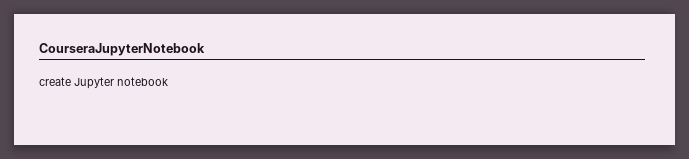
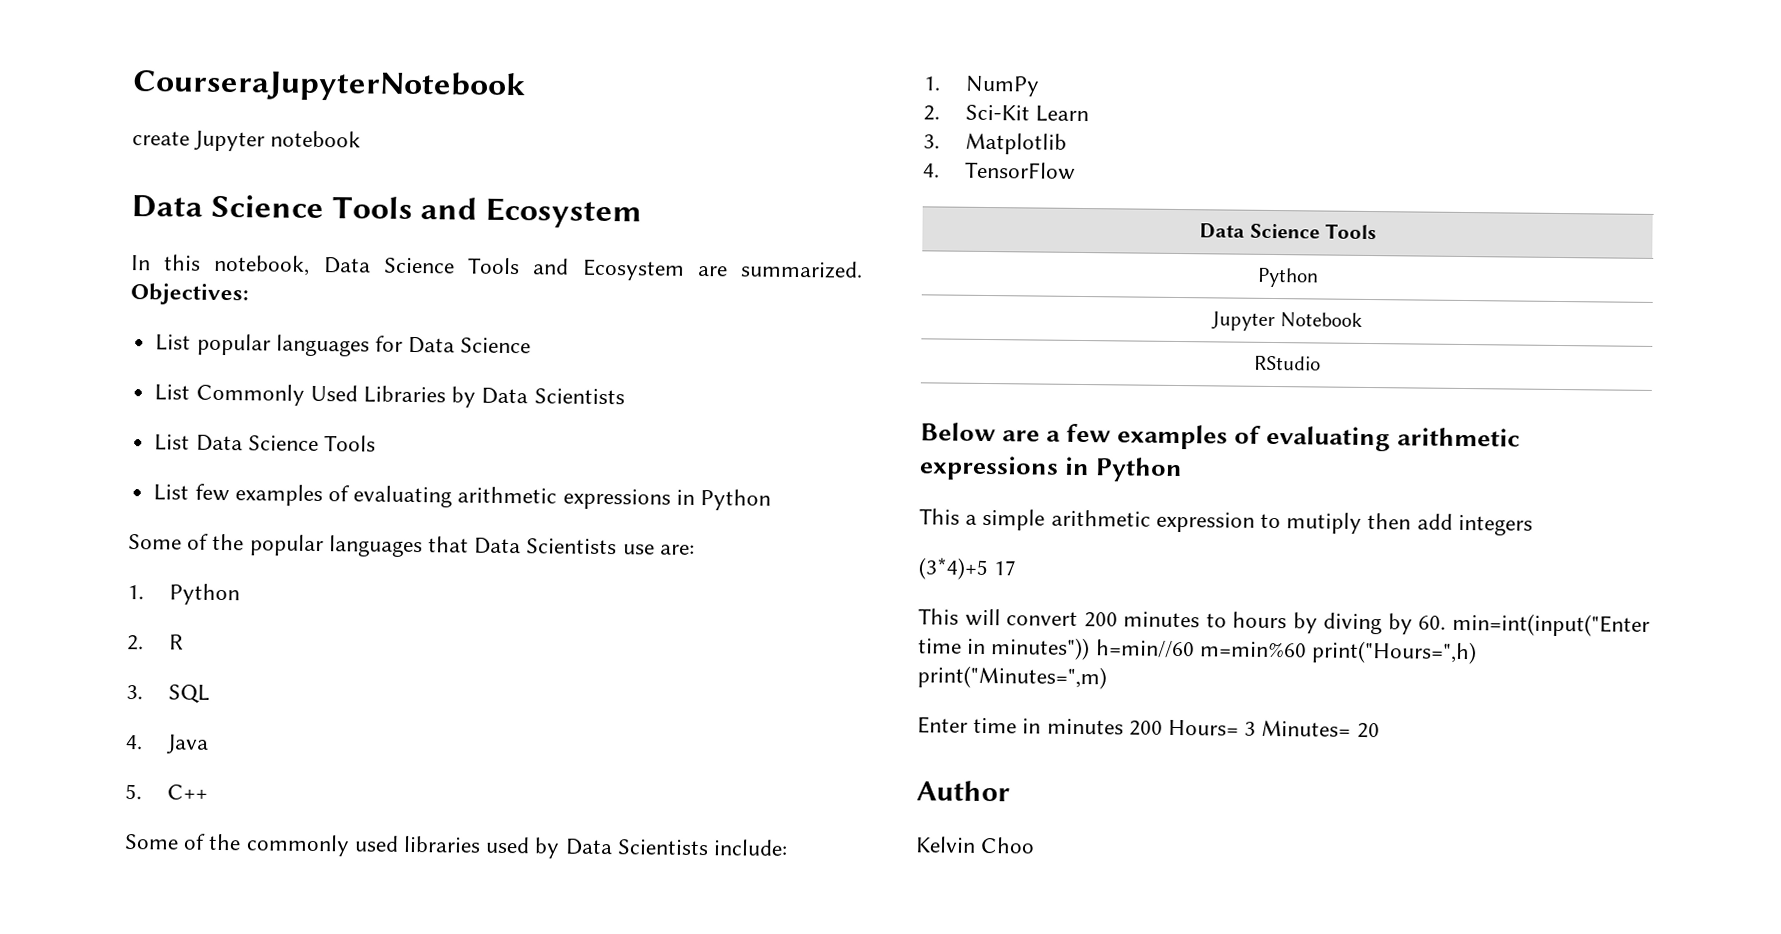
  create Jupyter notebook
+ Data Science Tools and Ecosystem
+ In this notebook, Data Science Tools and Ecosystem are summarized. Objectives:
+ List popular languages for Data Science
+ List Commonly Used Libraries by Data Scientists
+ List Data Science Tools
+ List few examples of evaluating arithmetic expressions in Python
+ Some of the popular languages that Data Scientists use are:
+ 1. Python
+ 2. R
+ 3. SQL
+ 4. Java
+ 5. C++
+ Some of the commonly used libraries used by Data Scientists include:
+ 1. NumPy
+ 2. Sci-Kit Learn
+ 3. Matplotlib
+ 4. TensorFlow
+ Data Science Tools
+ Python
+ Jupyter Notebook
+ RStudio
+ Below are a few examples of evaluating arithmetic expressions in Python
+ This a simple arithmetic expression to mutiply then add integers
+ (3*4)+5 17
+ This will convert 200 minutes to hours by diving by 60. min=int(input("Enter time in minutes")) h=min//60 m=min%60 print("Hours=",h) print("Minutes=",m)
+ Enter time in minutes 200 Hours= 3 Minutes= 20
+ Author
+ Kelvin Choo

